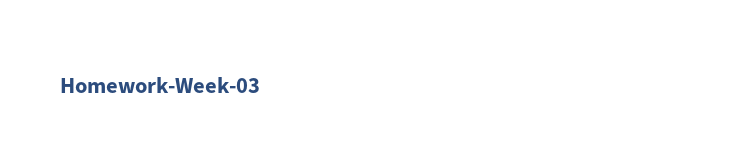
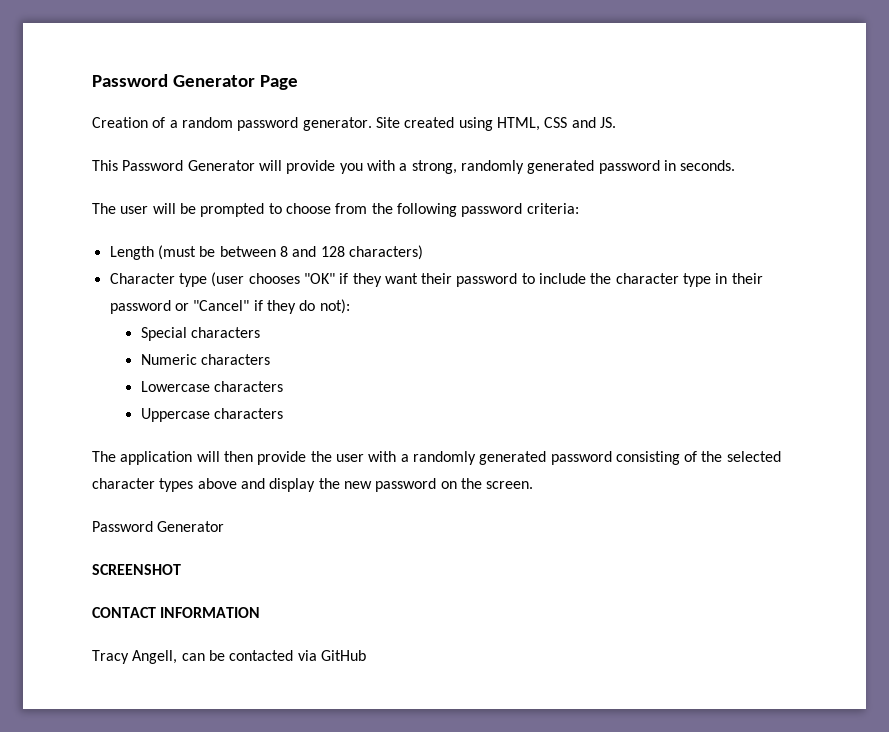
- Homework-Week-03
+ Password Generator Page
+ Creation of a random password generator. Site created using HTML, CSS and JS.
+ This Password Generator will provide you with a strong, randomly generated password in seconds.
+ The user will be prompted to choose from the following password criteria:
+ Length (must be between 8 and 128 characters)
+ Character type (user chooses "OK" if they want their password to include the character type in their password or "Cancel" if they do not):
+ Special characters
+ Numeric characters
+ Lowercase characters
+ Uppercase characters
+ The application will then provide the user with a randomly generated password consisting of the selected character types above and display the new password on the screen.
+ Password Generator
+ SCREENSHOT
+ CONTACT INFORMATION
+ Tracy Angell, can be contacted via GitHub

